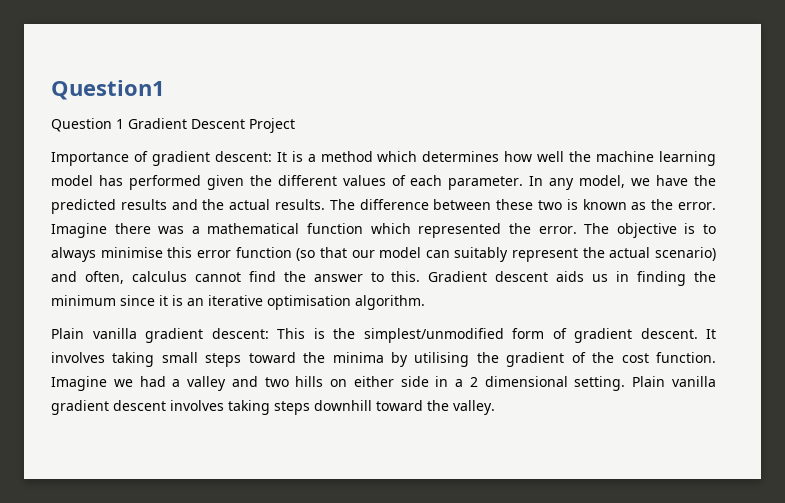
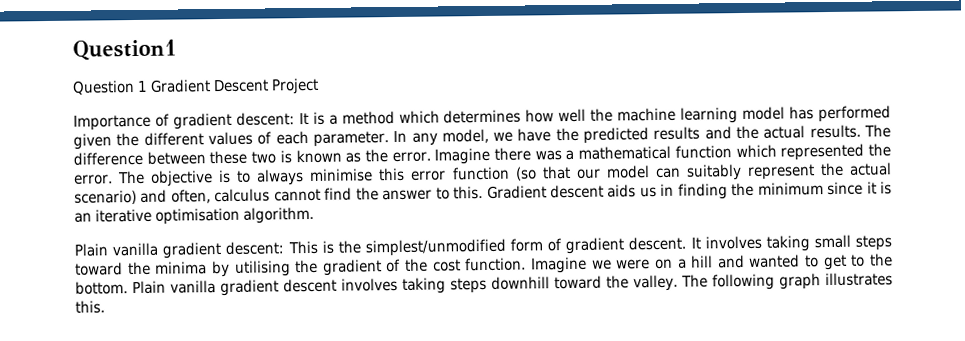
- Imagine we had a valley and two hills on either side in a 2 dimensional setting.
+ Imagine we were on a hill and wanted to get to the bottom.
+ The following graph illustrates this.

